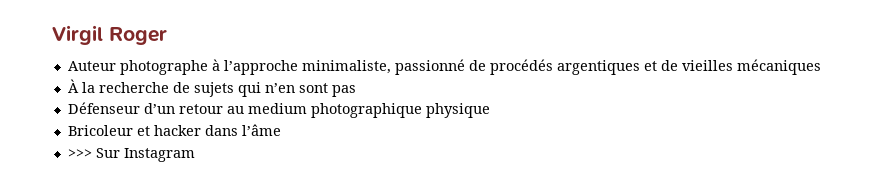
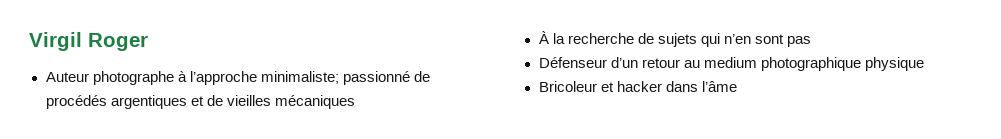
- Auteur photographe à l’approche minimaliste, passionné de procédés argentiques et de vieilles mécaniques
+ Auteur photographe à l’approche minimaliste; passionné de procédés argentiques et de vieilles mécaniques
- >>> Sur Instagram

